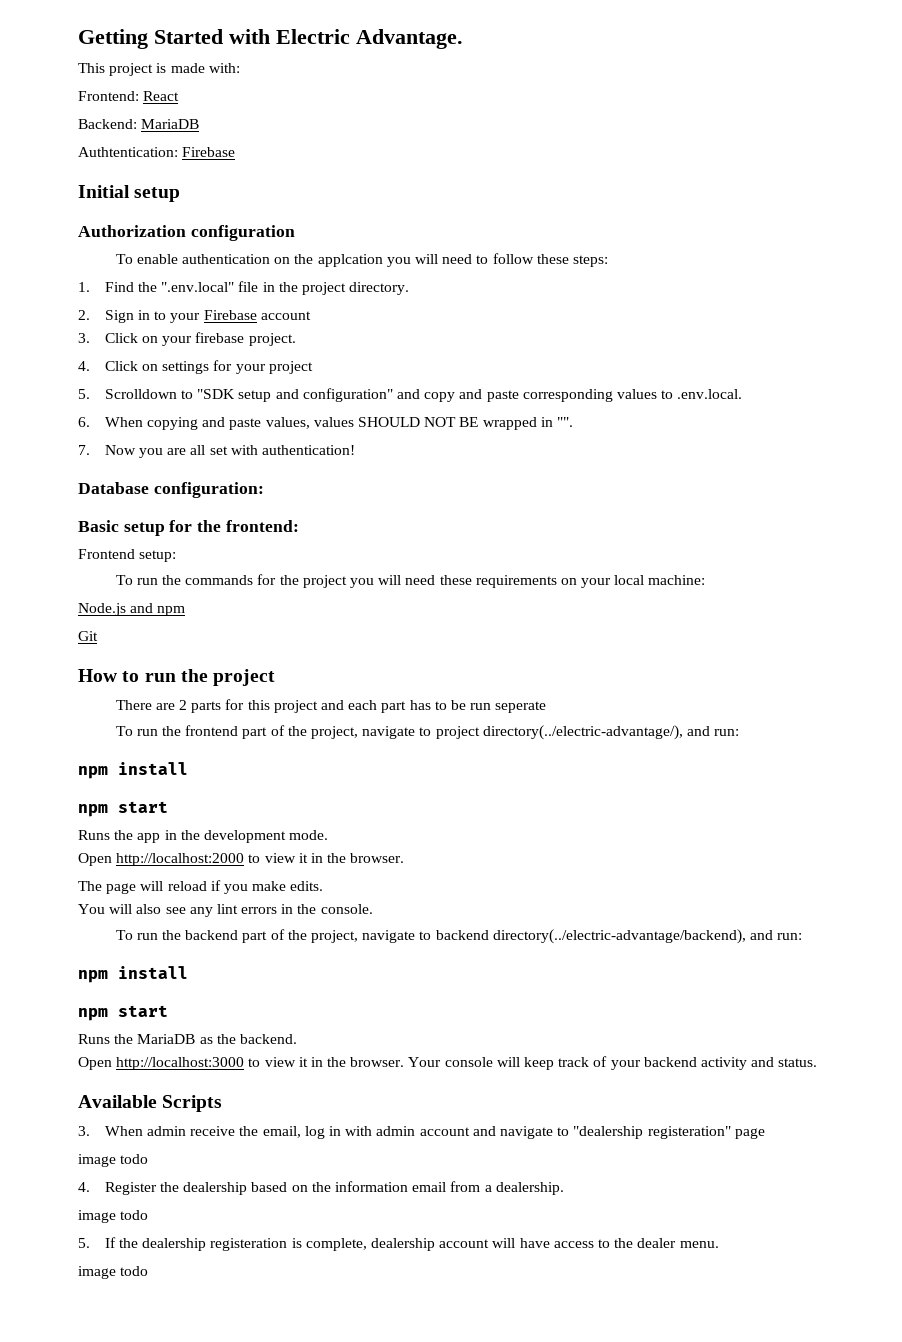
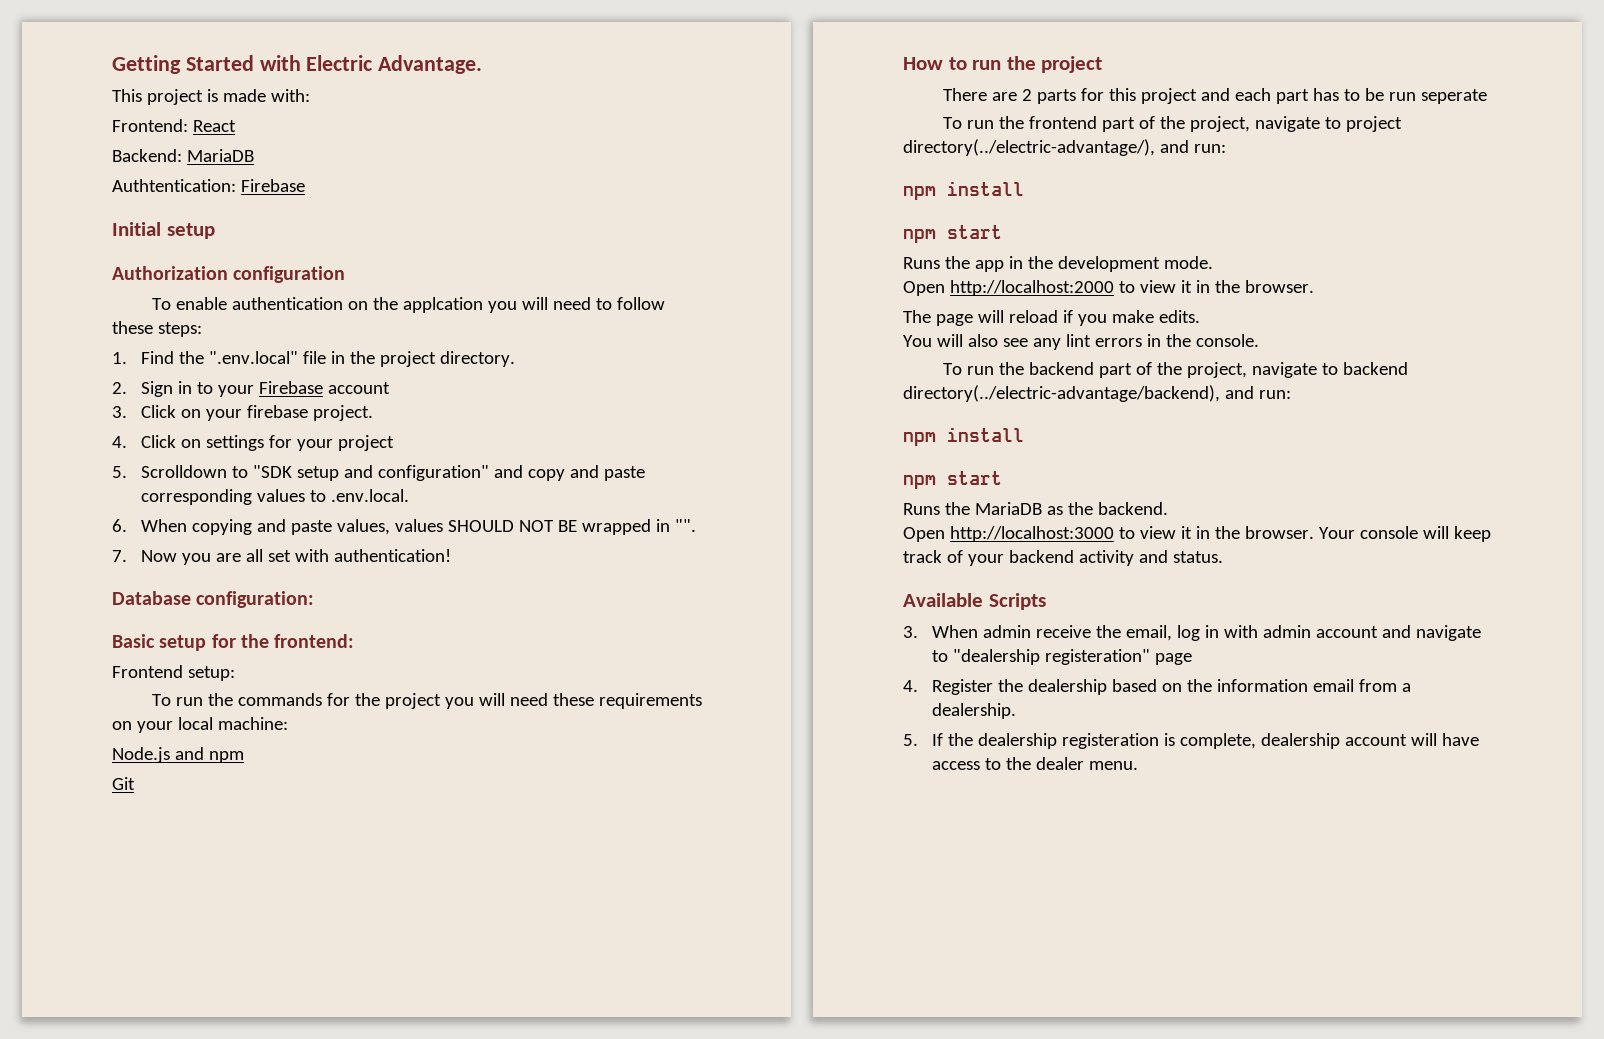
  3. When admin receive the email, log in with admin account and navigate to "dealership registeration" page
- image todo
  4. Register the dealership based on the information email from a dealership.
- image todo
  5. If the dealership registeration is complete, dealership account will have access to the dealer menu.
- image todo

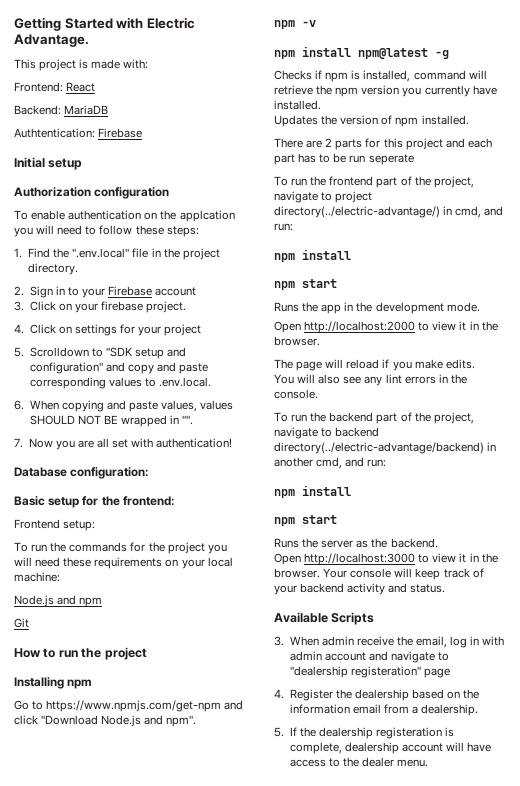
+ Installing npm
+ Go to https://www.npmjs.com/get-npm and click "Download Node.js and npm".
+ npm -v
+ npm install npm@latest -g
+ Checks if npm is installed, command will retrieve the npm version you currently have installed.
+ Updates the version of npm installed.
- To run the frontend part of the project, navigate to project directory(../electric-advantage/), and run:
+ To run the frontend part of the project, navigate to project directory(../electric-advantage/) in cmd, and run:
- To run the backend part of the project, navigate to backend directory(../electric-advantage/backend), and run:
+ To run the backend part of the project, navigate to backend directory(../electric-advantage/backend) in another cmd, and run:
  npm install
  npm start
- Runs the MariaDB as the backend.
+ Runs the server as the backend.

